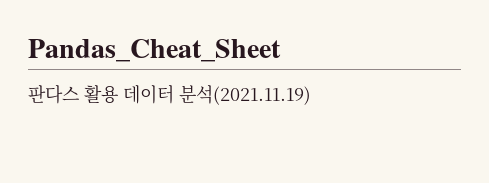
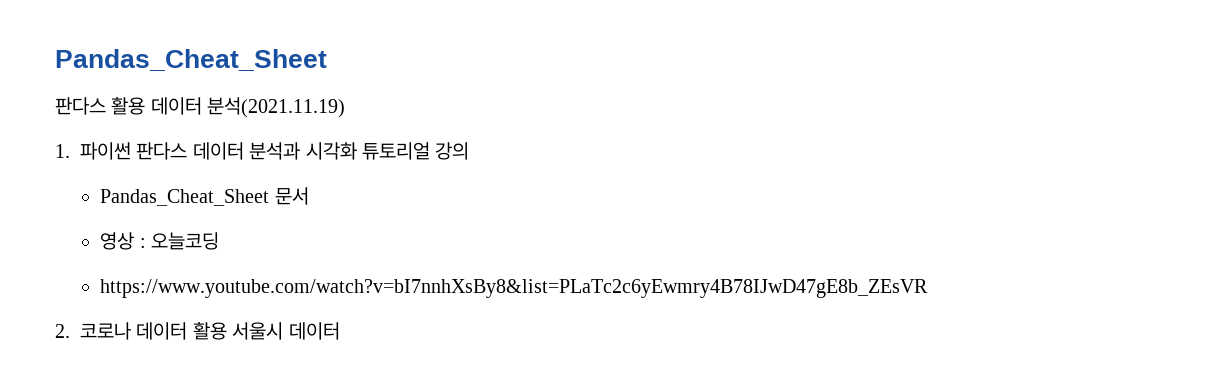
+ 1. 파이썬 판다스 데이터 분석과 시각화 튜토리얼 강의
+ Pandas_Cheat_Sheet 문서
+ 영상 : 오늘코딩
+ https://www.youtube.com/watch?v=bI7nnhXsBy8&list=PLaTc2c6yEwmry4B78IJwD47gE8b_ZEsVR
+ 2. 코로나 데이터 활용 서울시 데이터

